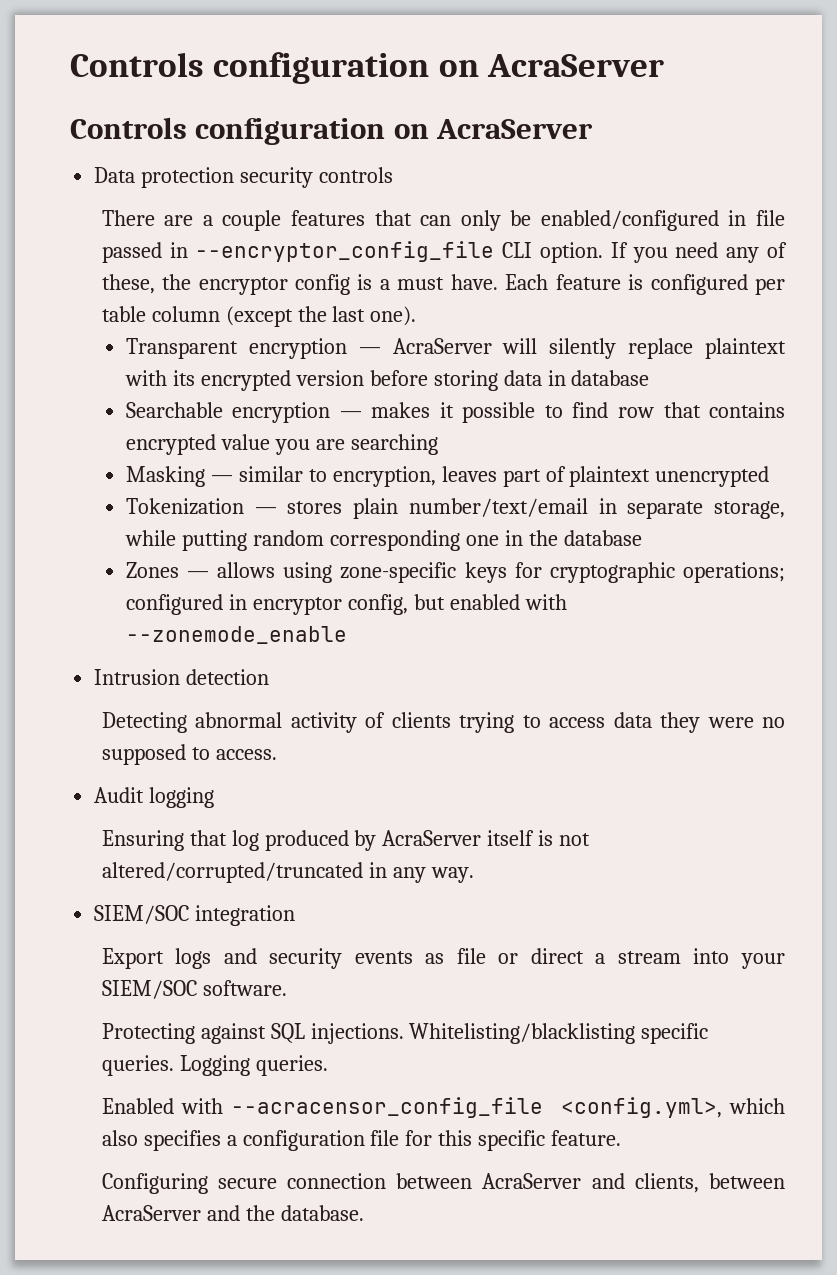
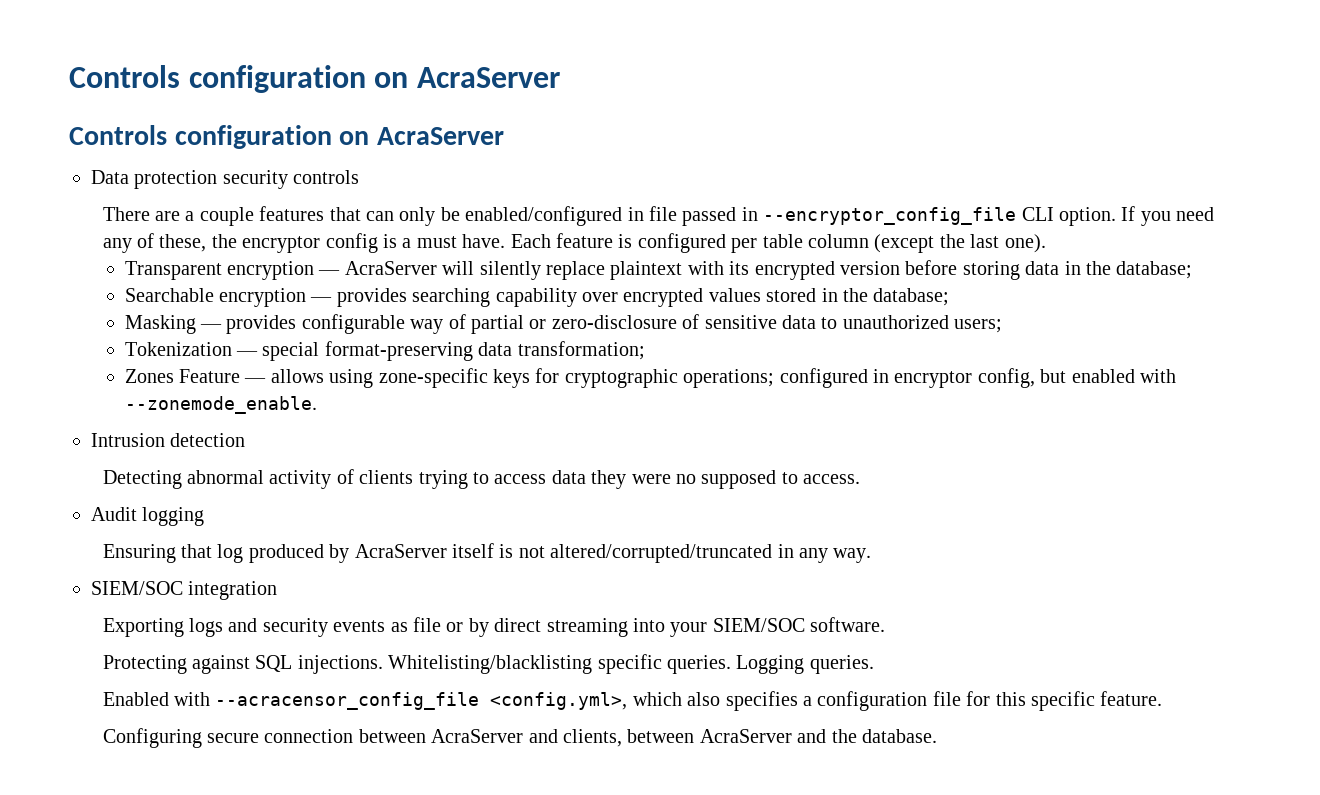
- Transparent encryption — AcraServer will silently replace plaintext with its encrypted version before storing data in database
+ Transparent encryption — AcraServer will silently replace plaintext with its encrypted version before storing data in the database;
- Searchable encryption — makes it possible to find row that contains encrypted value you are searching
- Masking — similar to encryption, leaves part of plaintext unencrypted
- Tokenization — stores plain number/text/email in separate storage, while putting random corresponding one in the database
+ Searchable encryption — provides searching capability over encrypted values stored in the database;
+ Masking — provides configurable way of partial or zero-disclosure of sensitive data to unauthorized users;
+ Tokenization — special format-preserving data transformation;
- Zones — allows using zone-specific keys for cryptographic operations; configured in encryptor config, but enabled with --zonemode_enable
+ Zones Feature — allows using zone-specific keys for cryptographic operations; configured in encryptor config, but enabled with --zonemode_enable.
- Export logs and security events as file or direct a stream into your SIEM/SOC software.
+ Exporting logs and security events as file or by direct streaming into your SIEM/SOC software.

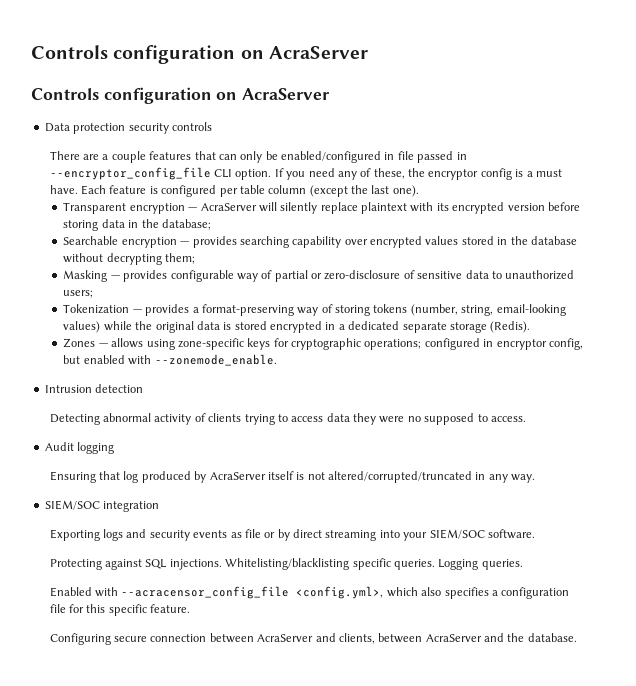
- Searchable encryption — provides searching capability over encrypted values stored in the database;
+ Searchable encryption — provides searching capability over encrypted values stored in the database without decrypting them;
- Tokenization — special format-preserving data transformation;
+ Tokenization — provides a format-preserving way of storing tokens (number, string, email-looking values) while the original data is stored encrypted in a dedicated separate storage (Redis).
- Zones Feature — allows using zone-specific keys for cryptographic operations; configured in encryptor config, but enabled with --zonemode_enable.
+ Zones — allows using zone-specific keys for cryptographic operations; configured in encryptor config, but enabled with --zonemode_enable.

